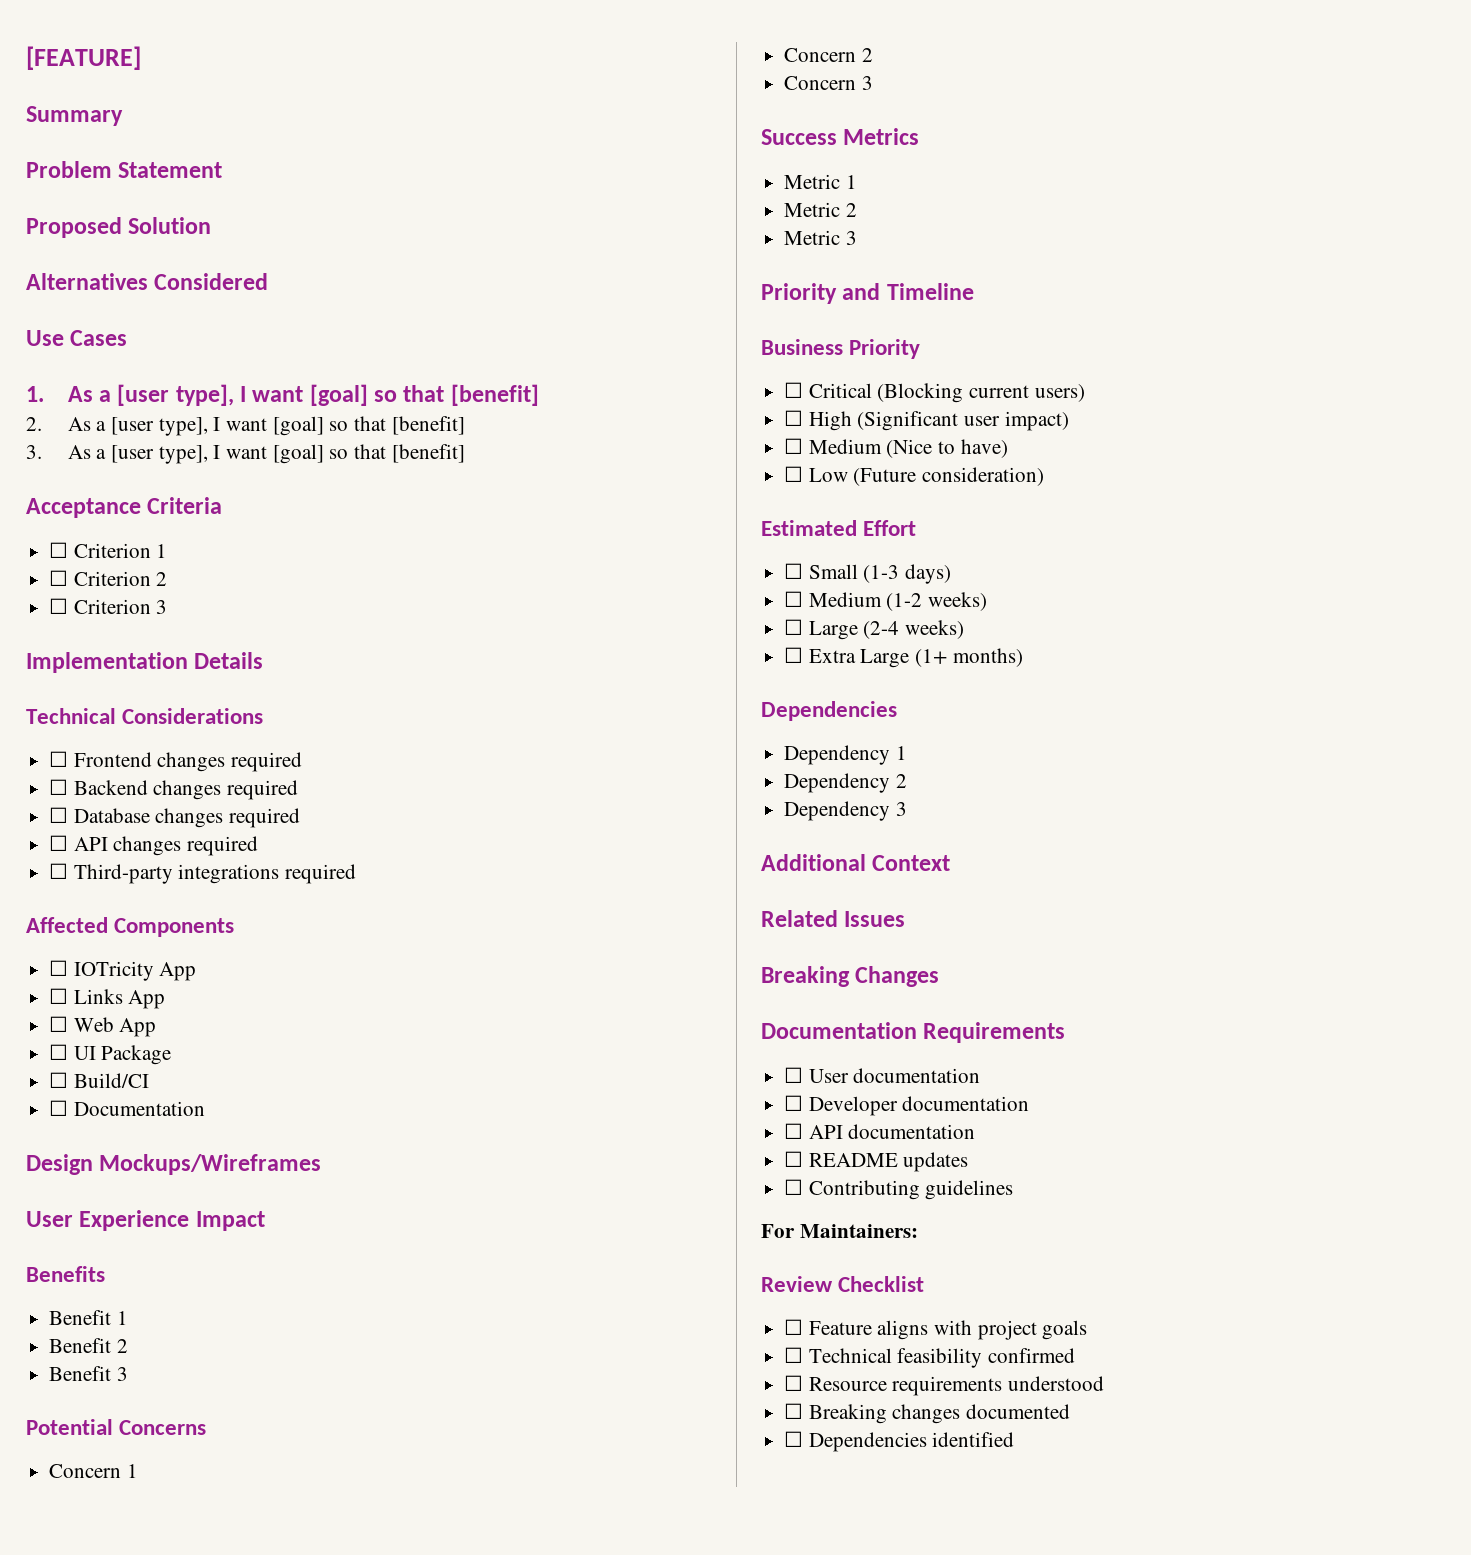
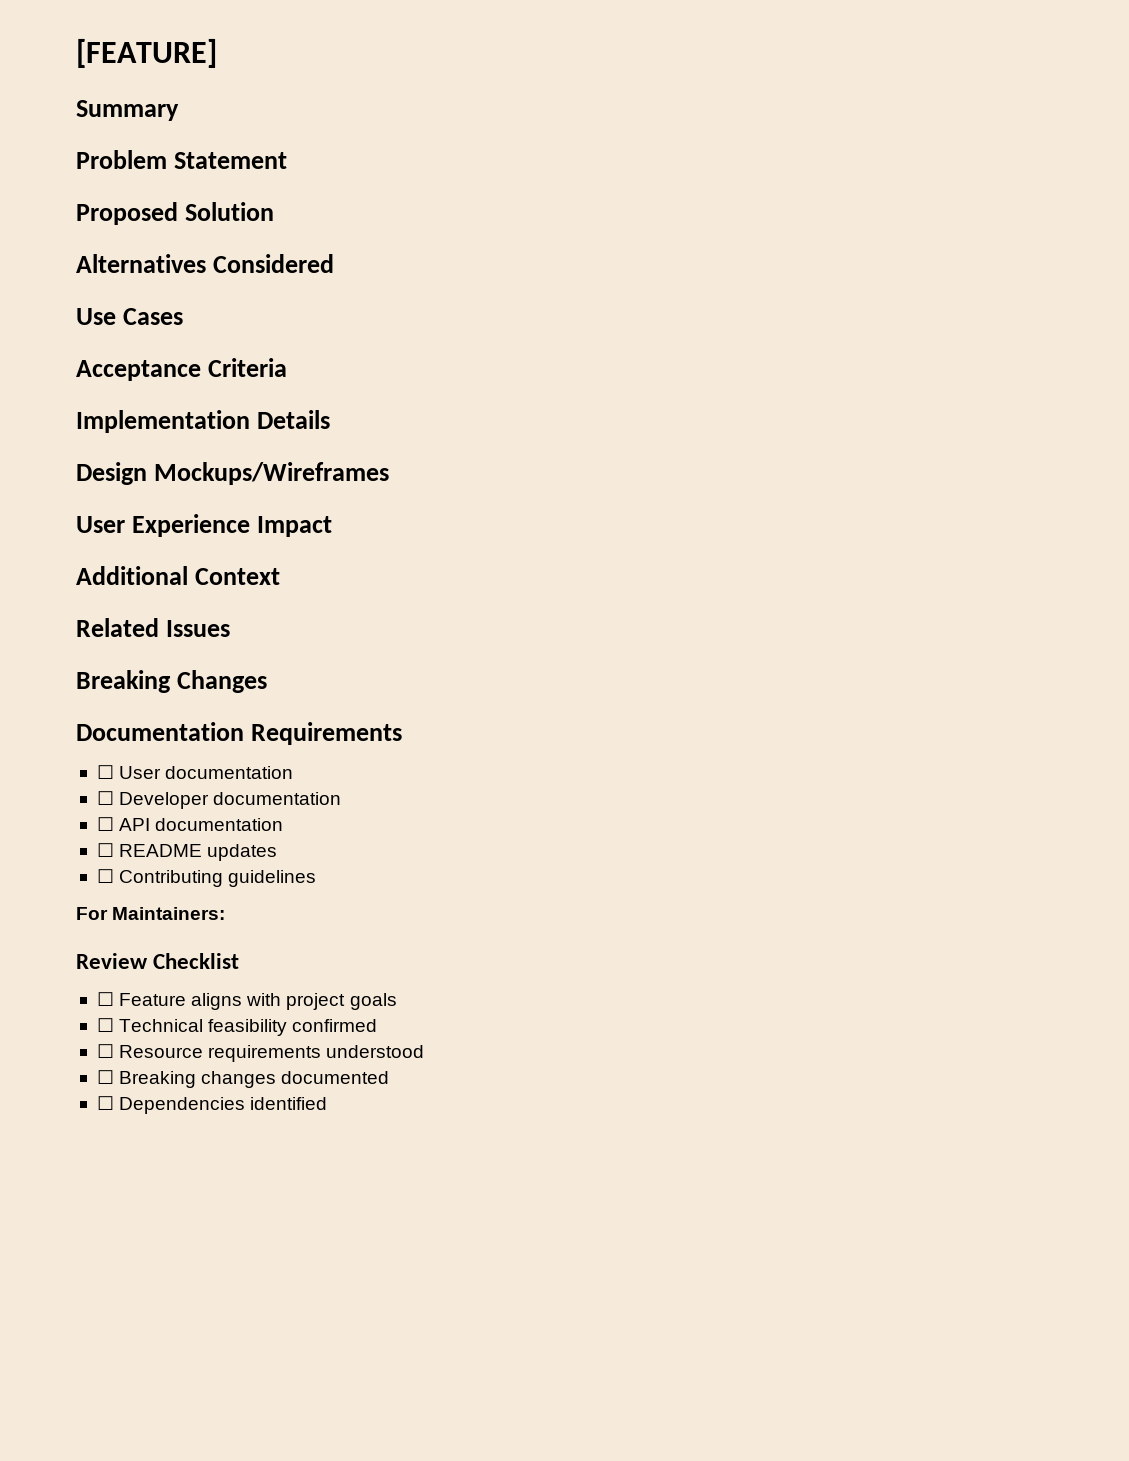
- 1. As a [user type], I want [goal] so that [benefit]
- 2. As a [user type], I want [goal] so that [benefit]
- 3. As a [user type], I want [goal] so that [benefit]
  Acceptance Criteria
- ☐ Criterion 1
- ☐ Criterion 2
- ☐ Criterion 3
  Implementation Details
- Technical Considerations
- ☐ Frontend changes required
- ☐ Backend changes required
- ☐ Database changes required
- ☐ API changes required
- ☐ Third-party integrations required
- Affected Components
- ☐ IOTricity App
- ☐ Links App
- ☐ Web App
- ☐ UI Package
- ☐ Build/CI
- ☐ Documentation
- Benefits
- Benefit 1
- Benefit 2
- Benefit 3
- Potential Concerns
- Concern 1
- Concern 2
- Concern 3
- Success Metrics
- Metric 1
- Metric 2
- Metric 3
- Priority and Timeline
- Business Priority
- ☐ Critical (Blocking current users)
- ☐ High (Significant user impact)
- ☐ Medium (Nice to have)
- ☐ Low (Future consideration)
- Estimated Effort
- ☐ Small (1-3 days)
- ☐ Medium (1-2 weeks)
- ☐ Large (2-4 weeks)
- ☐ Extra Large (1+ months)
- Dependencies
- Dependency 1
- Dependency 2
- Dependency 3

